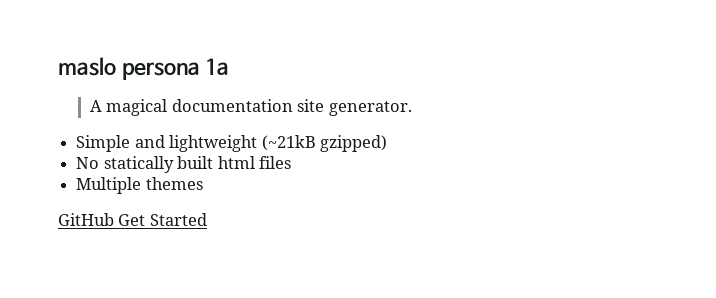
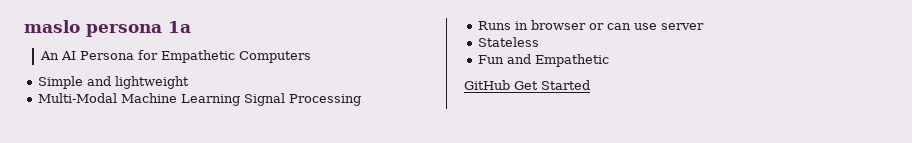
- A magical documentation site generator.
- Simple and lightweight (~21kB gzipped)
- No statically built html files
- Multiple themes
+ An AI Persona for Empathetic Computers
+ Simple and lightweight
+ Multi-Modal Machine Learning Signal Processing
+ Runs in browser or can use server
+ Stateless
+ Fun and Empathetic

